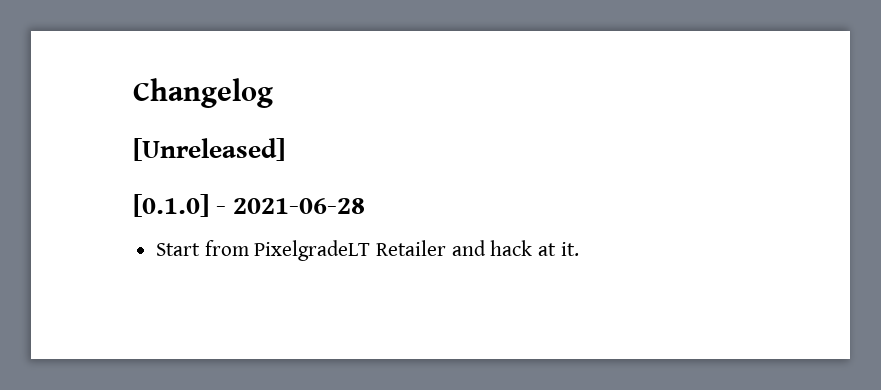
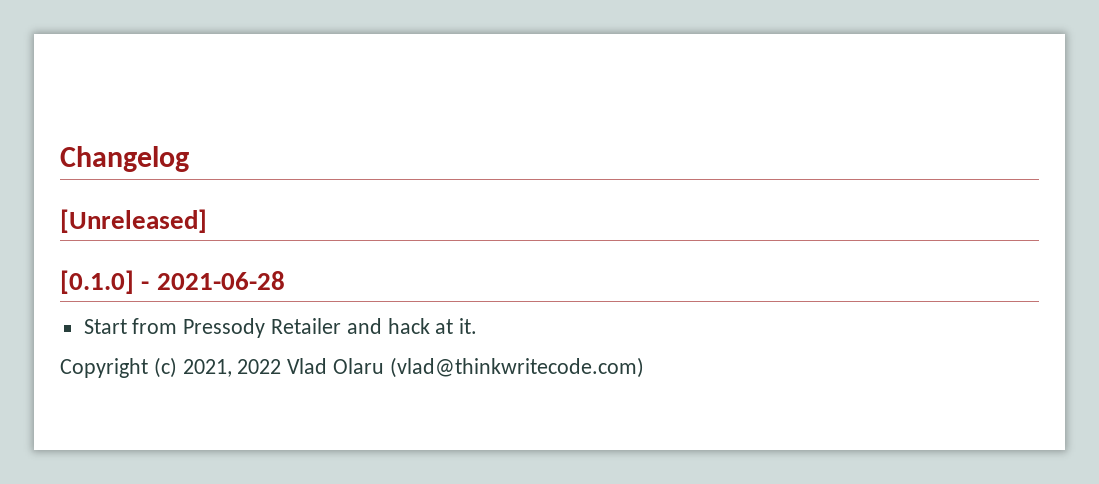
- Start from PixelgradeLT Retailer and hack at it.
+ Start from Pressody Retailer and hack at it.
+ Copyright (c) 2021, 2022 Vlad Olaru (vlad@thinkwritecode.com)

